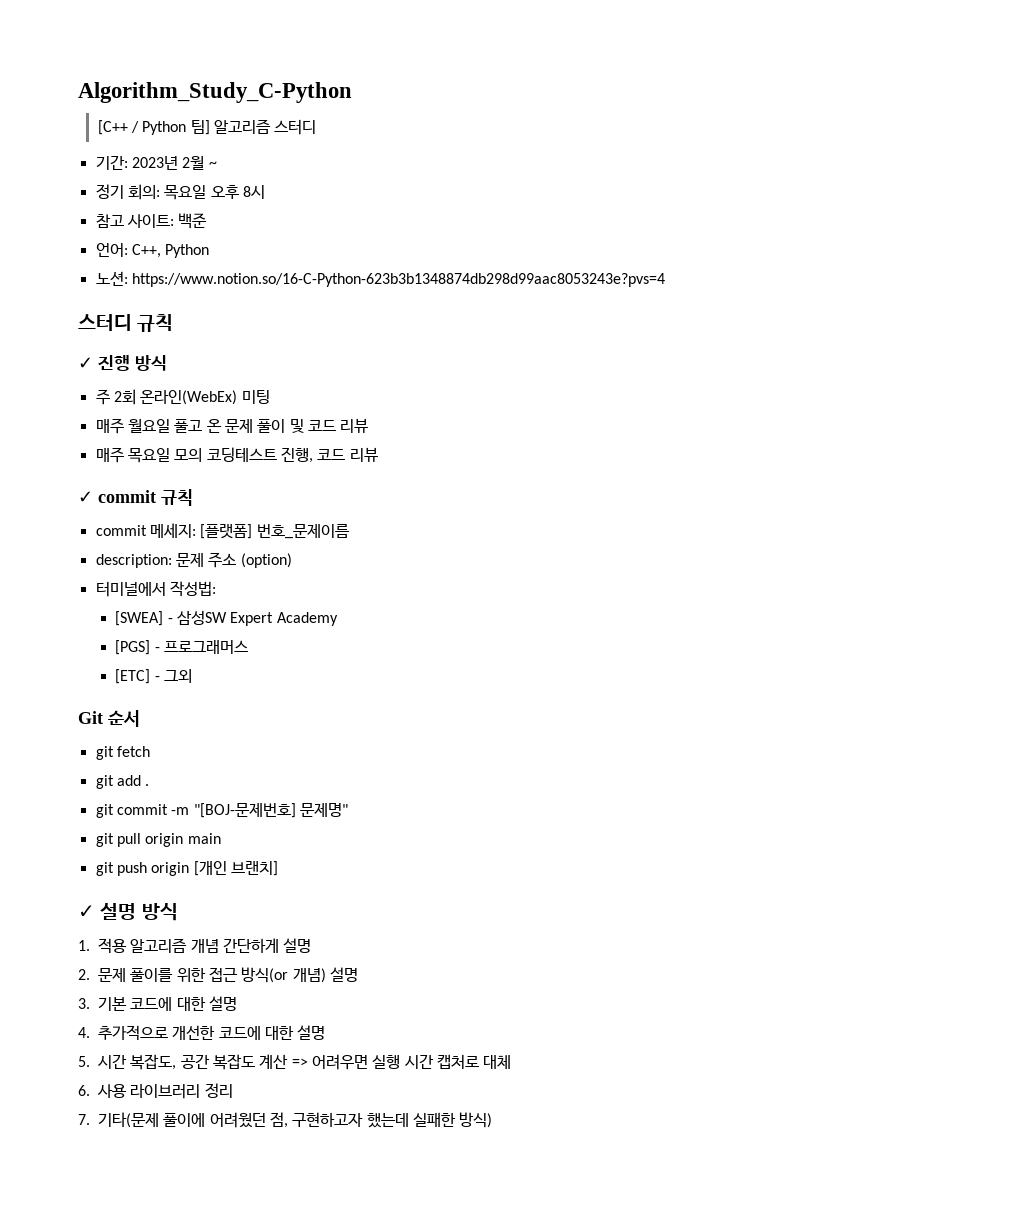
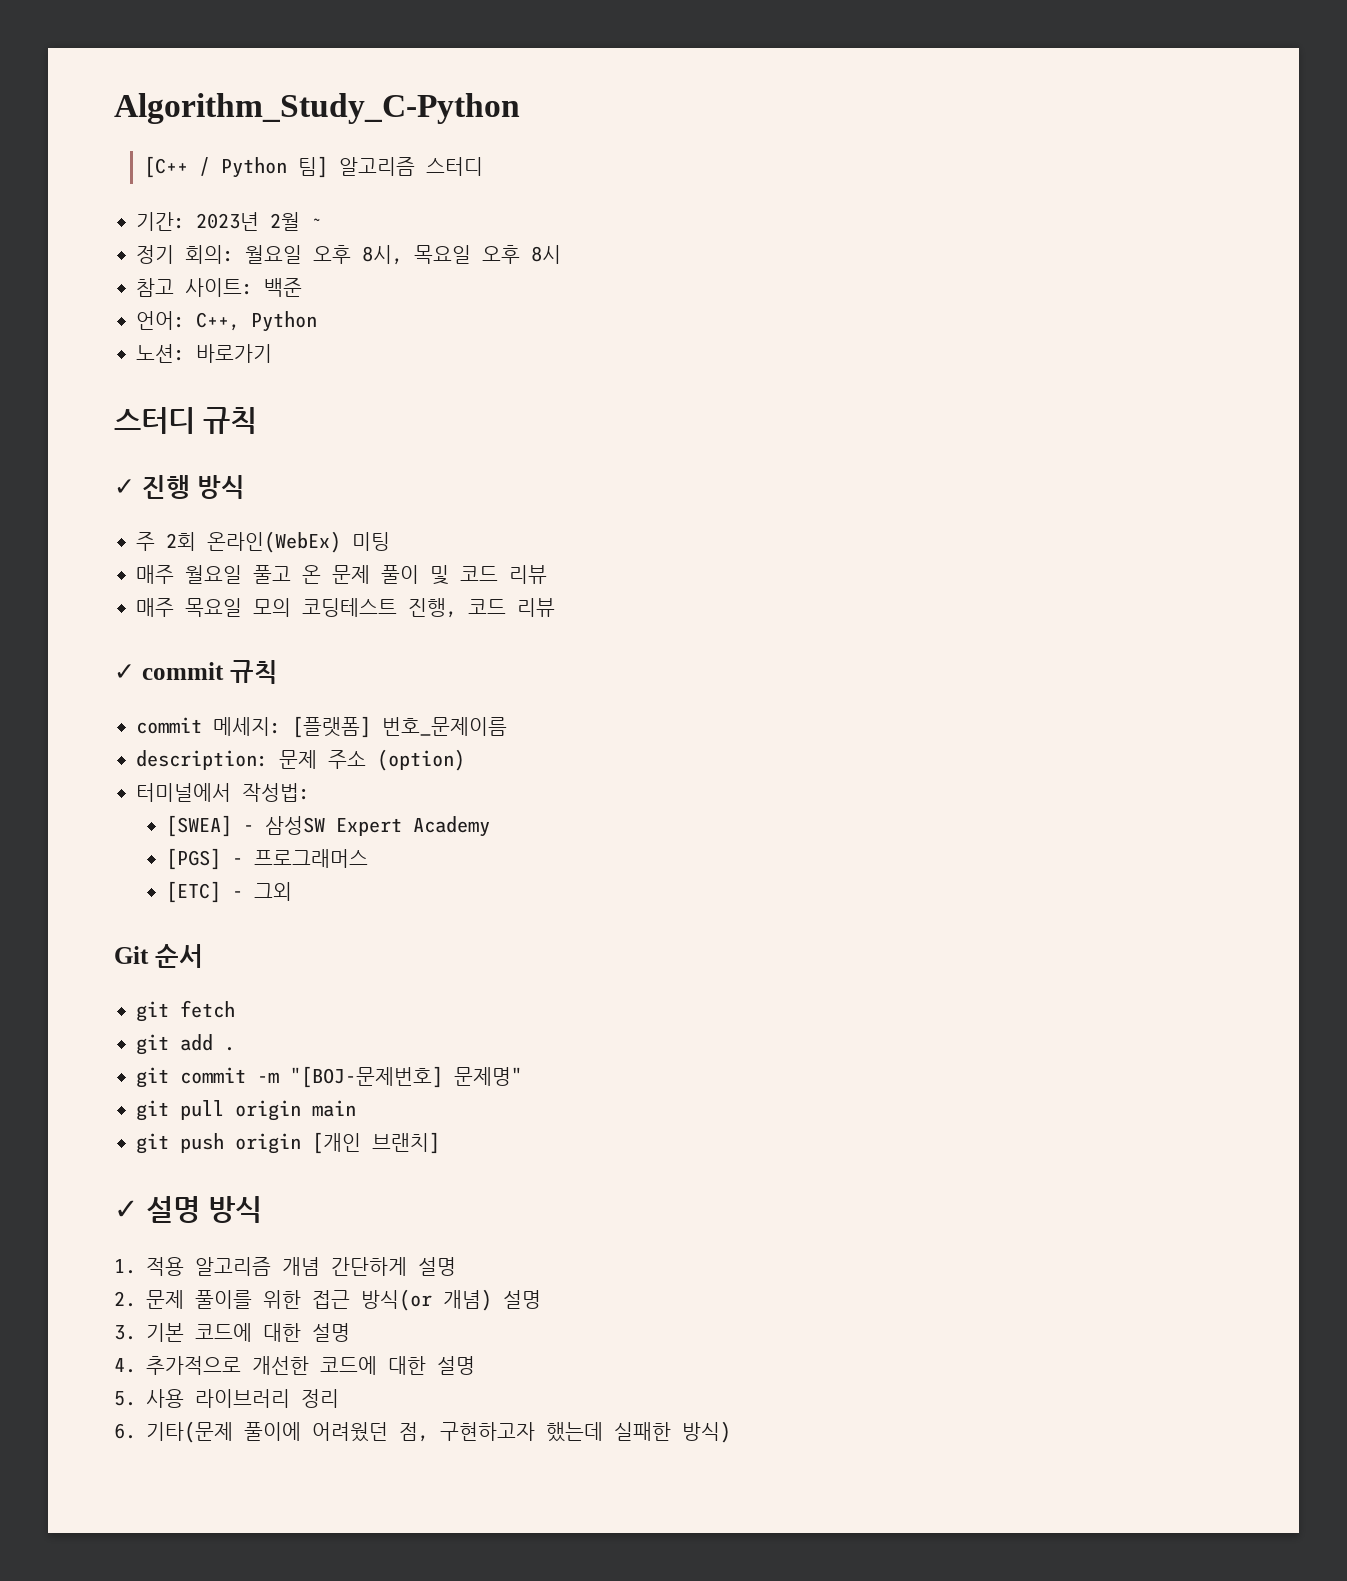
- 정기 회의: 목요일 오후 8시
+ 정기 회의: 월요일 오후 8시, 목요일 오후 8시
- 노션: https://www.notion.so/16-C-Python-623b3b1348874db298d99aac8053243e?pvs=4
+ 노션: 바로가기
- 5. 시간 복잡도, 공간 복잡도 계산 => 어려우면 실행 시간 캡처로 대체
- 6. 사용 라이브러리 정리
+ 5. 사용 라이브러리 정리
- 7. 기타(문제 풀이에 어려웠던 점, 구현하고자 했는데 실패한 방식)
+ 6. 기타(문제 풀이에 어려웠던 점, 구현하고자 했는데 실패한 방식)

